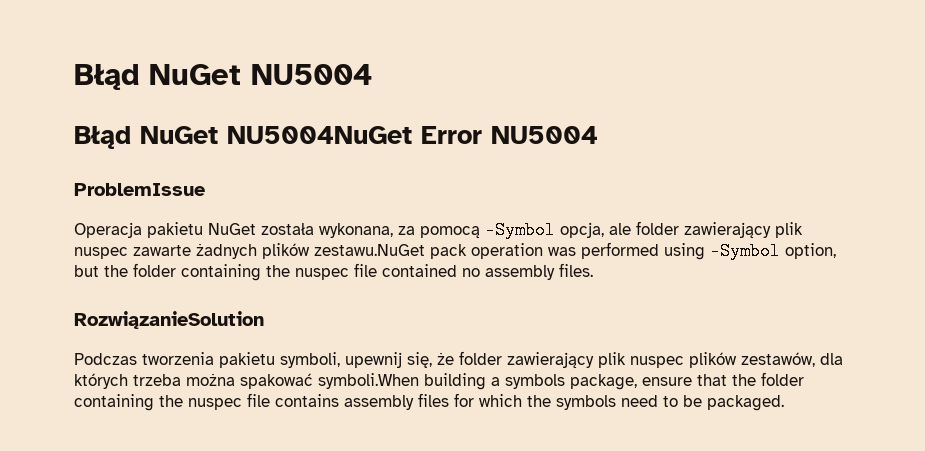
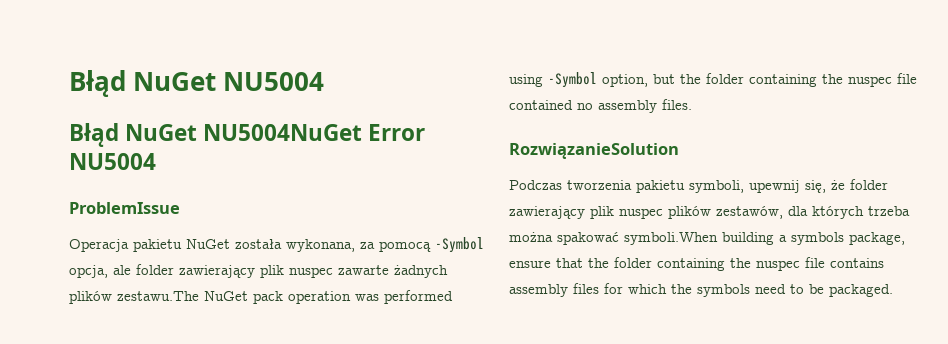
- Operacja pakietu NuGet została wykonana, za pomocą -Symbol opcja, ale folder zawierający plik nuspec zawarte żadnych plików zestawu.NuGet pack operation was performed using -Symbol option, but the folder containing the nuspec file contained no assembly files.
+ Operacja pakietu NuGet została wykonana, za pomocą -Symbol opcja, ale folder zawierający plik nuspec zawarte żadnych plików zestawu.The NuGet pack operation was performed using -Symbol option, but the folder containing the nuspec file contained no assembly files.

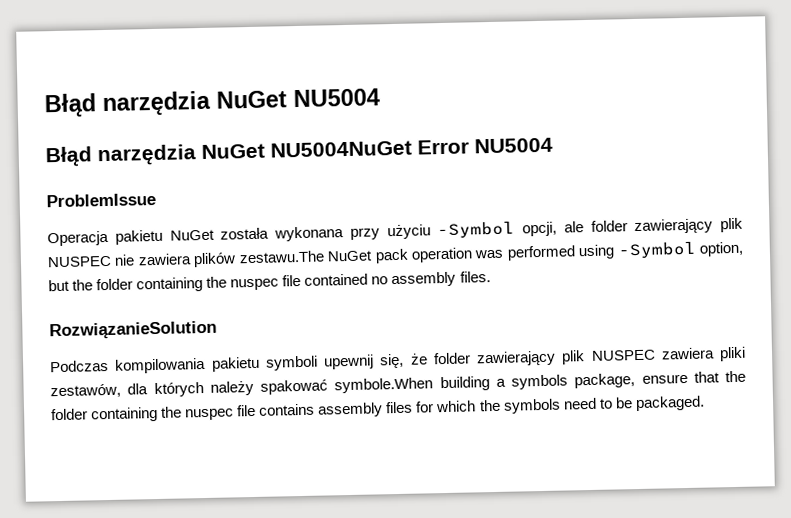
- Błąd NuGet NU5004
+ Błąd narzędzia NuGet NU5004
- Błąd NuGet NU5004NuGet Error NU5004
+ Błąd narzędzia NuGet NU5004NuGet Error NU5004
- Operacja pakietu NuGet została wykonana, za pomocą -Symbol opcja, ale folder zawierający plik nuspec zawarte żadnych plików zestawu.The NuGet pack operation was performed using -Symbol option, but the folder containing the nuspec file contained no assembly files.
+ Operacja pakietu NuGet została wykonana przy użyciu -Symbol opcji, ale folder zawierający plik NUSPEC nie zawiera plików zestawu.The NuGet pack operation was performed using -Symbol option, but the folder containing the nuspec file contained no assembly files.
- Podczas tworzenia pakietu symboli, upewnij się, że folder zawierający plik nuspec plików zestawów, dla których trzeba można spakować symboli.When building a symbols package, ensure that the folder containing the nuspec file contains assembly files for which the symbols need to be packaged.
+ Podczas kompilowania pakietu symboli upewnij się, że folder zawierający plik NUSPEC zawiera pliki zestawów, dla których należy spakować symbole.When building a symbols package, ensure that the folder containing the nuspec file contains assembly files for which the symbols need to be packaged.

